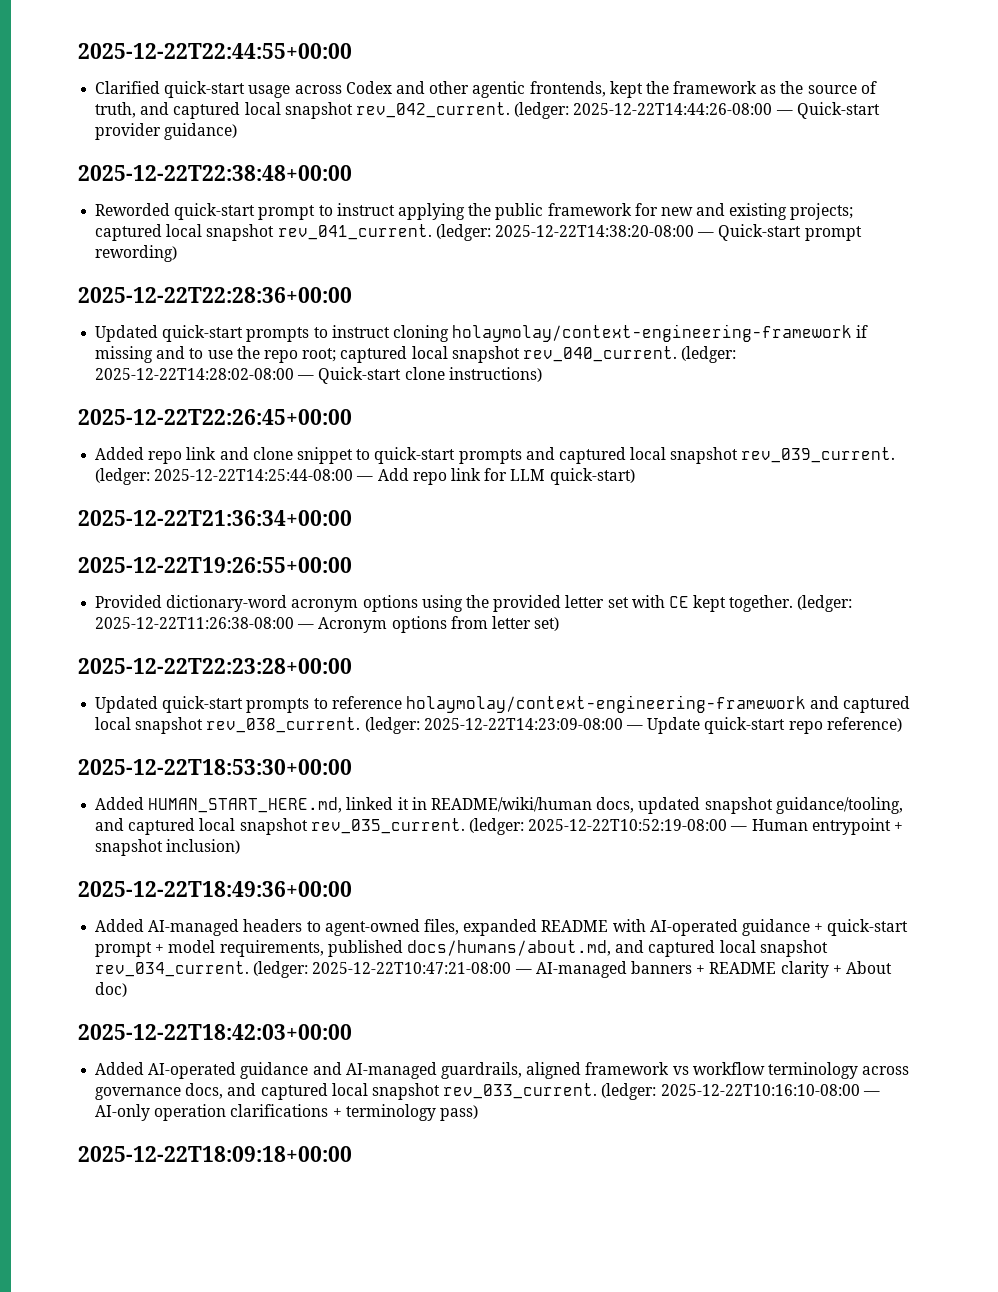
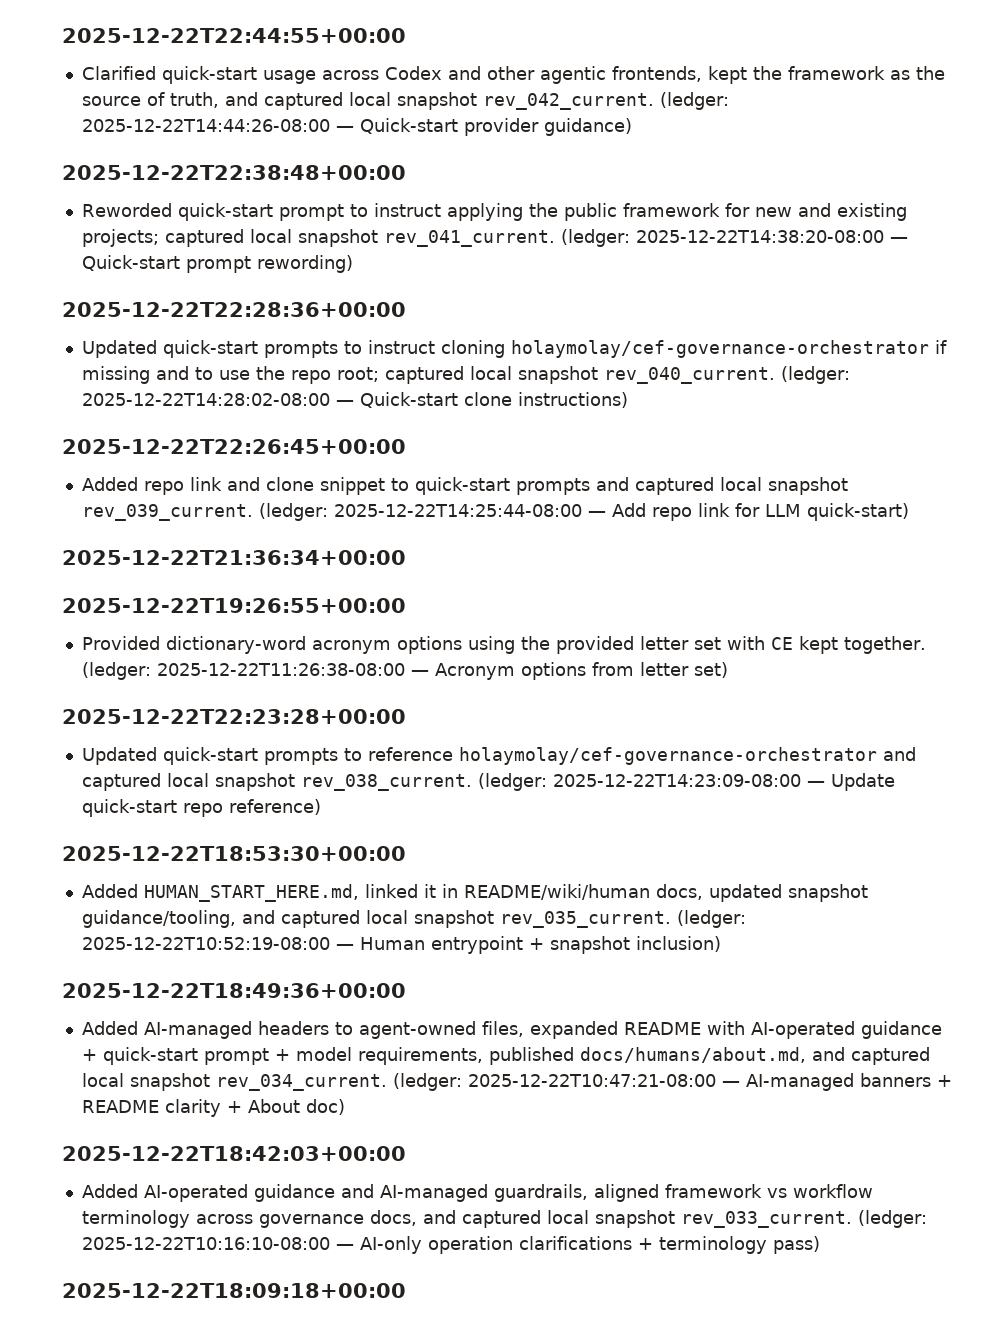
- Updated quick-start prompts to instruct cloning holaymolay/context-engineering-framework if missing and to use the repo root; captured local snapshot rev_040_current.
+ Updated quick-start prompts to instruct cloning holaymolay/cef-governance-orchestrator if missing and to use the repo root; captured local snapshot rev_040_current.
- Updated quick-start prompts to reference holaymolay/context-engineering-framework and captured local snapshot rev_038_current.
+ Updated quick-start prompts to reference holaymolay/cef-governance-orchestrator and captured local snapshot rev_038_current.

